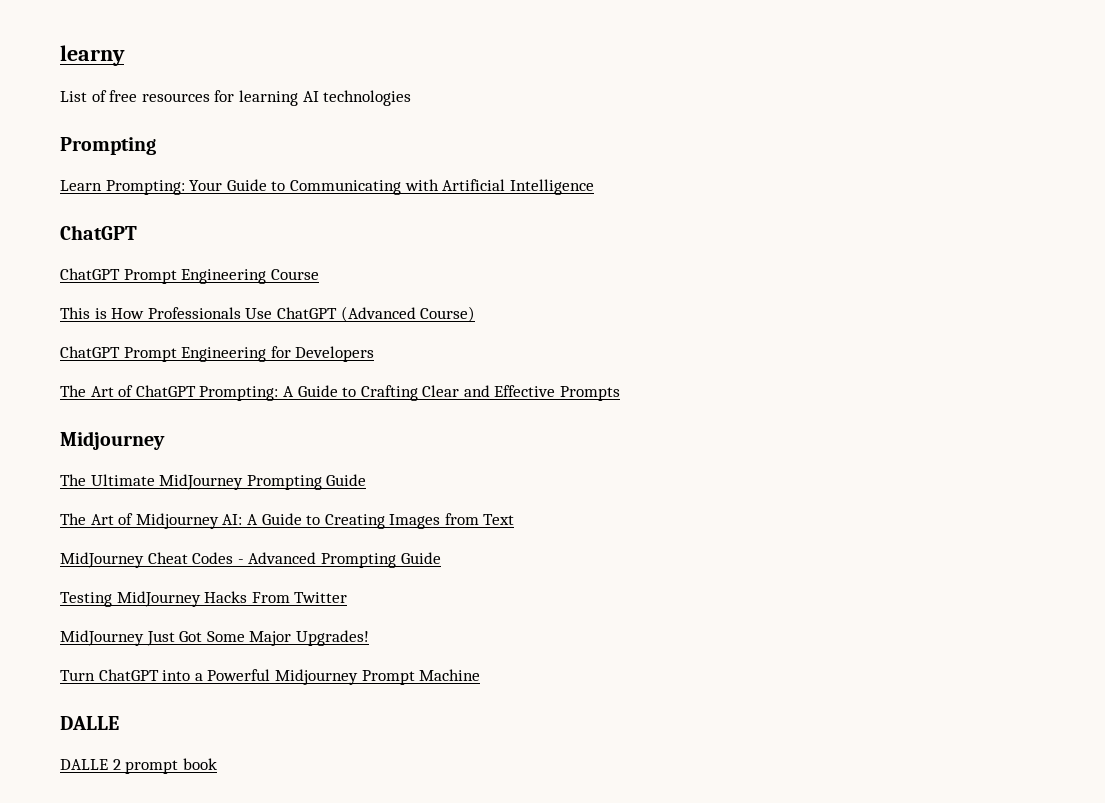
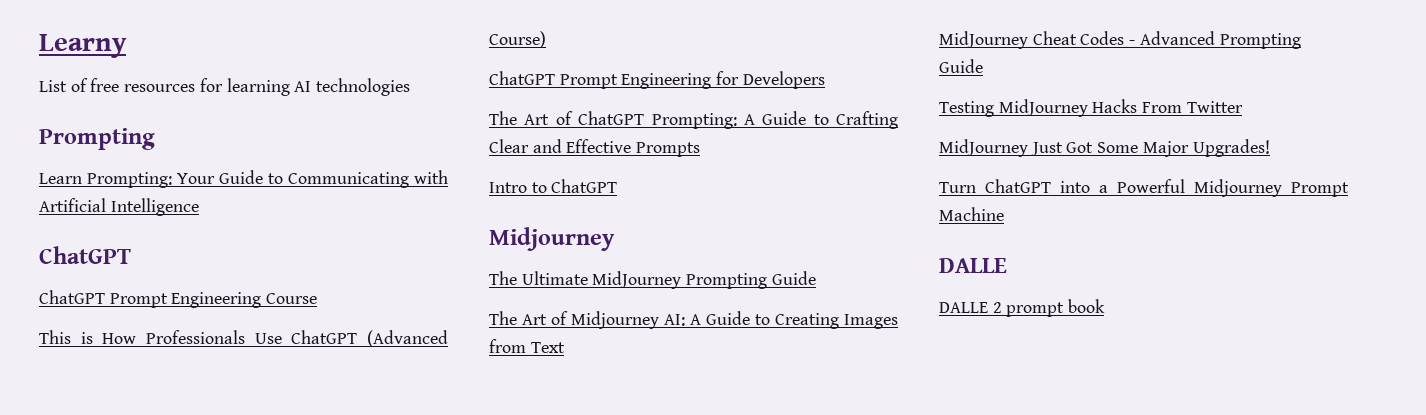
- learny
+ Learny
+ Intro to ChatGPT

